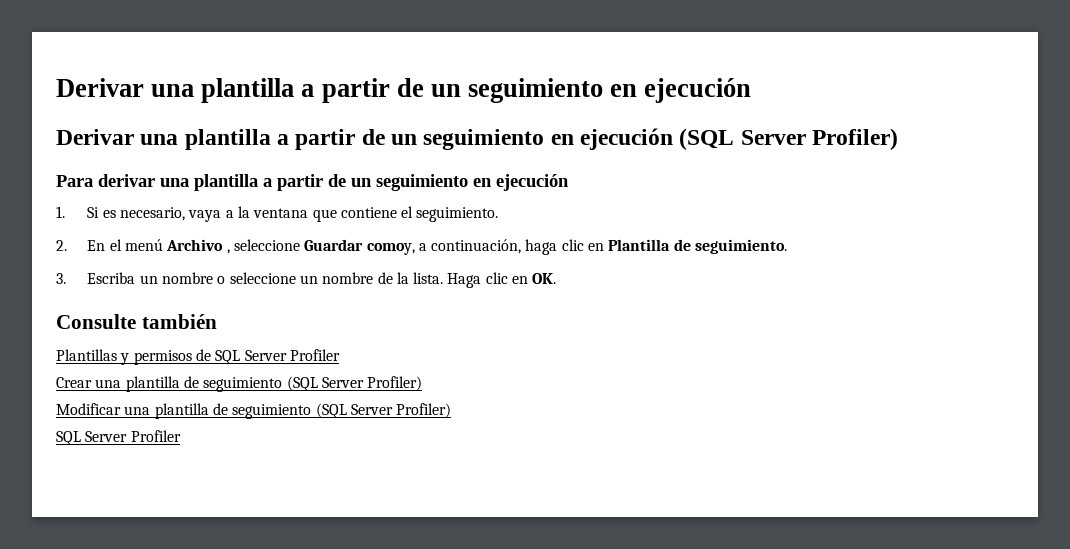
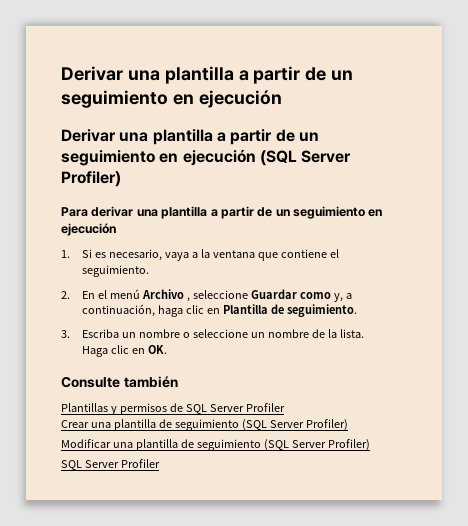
- 2. En el menú Archivo , seleccione Guardar comoy, a continuación, haga clic en Plantilla de seguimiento.
+ 2. En el menú Archivo , seleccione Guardar como y, a continuación, haga clic en Plantilla de seguimiento.

